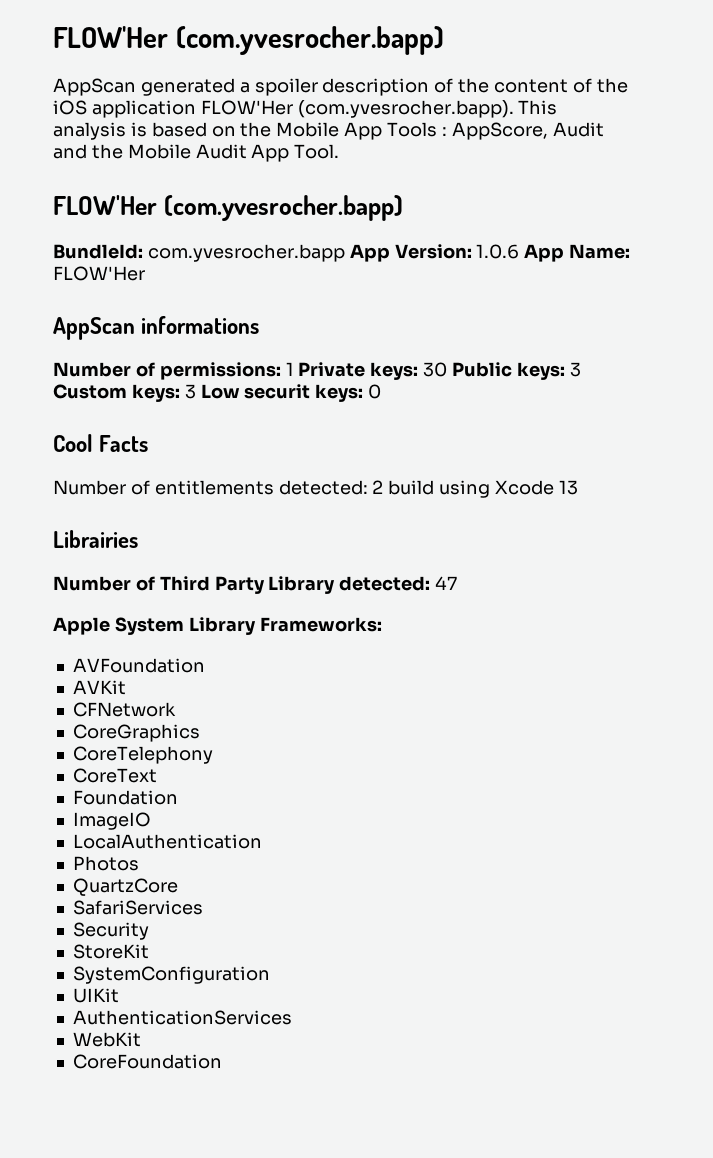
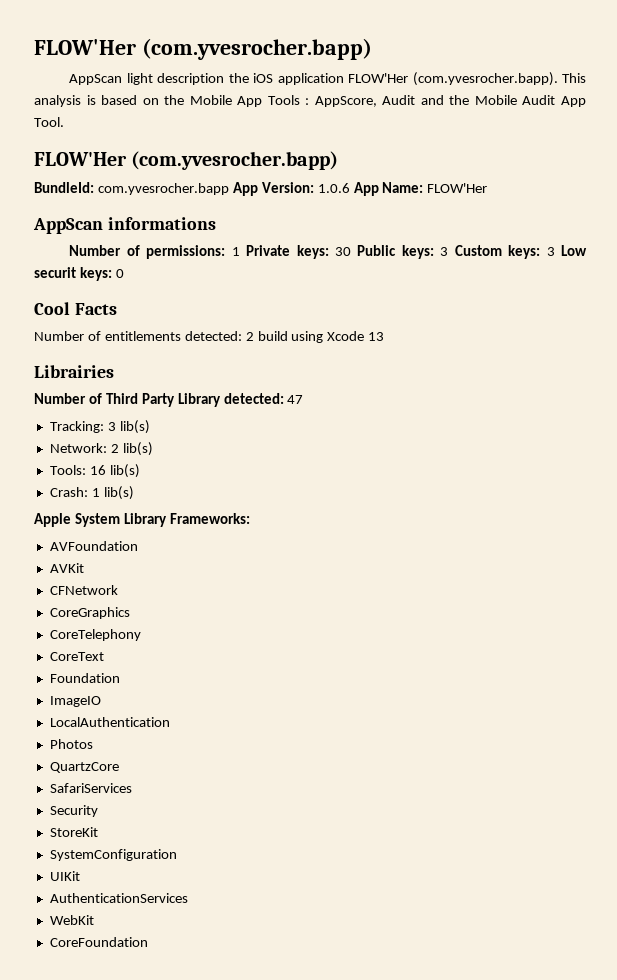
- AppScan generated a spoiler description of the content of the iOS application FLOW'Her (com.yvesrocher.bapp). This analysis is based on the Mobile App Tools : AppScore, Audit and the Mobile Audit App Tool.
+ AppScan light description the iOS application FLOW'Her (com.yvesrocher.bapp). This analysis is based on the Mobile App Tools : AppScore, Audit and the Mobile Audit App Tool.
+ Tracking: 3 lib(s)
+ Network: 2 lib(s)
+ Tools: 16 lib(s)
+ Crash: 1 lib(s)

